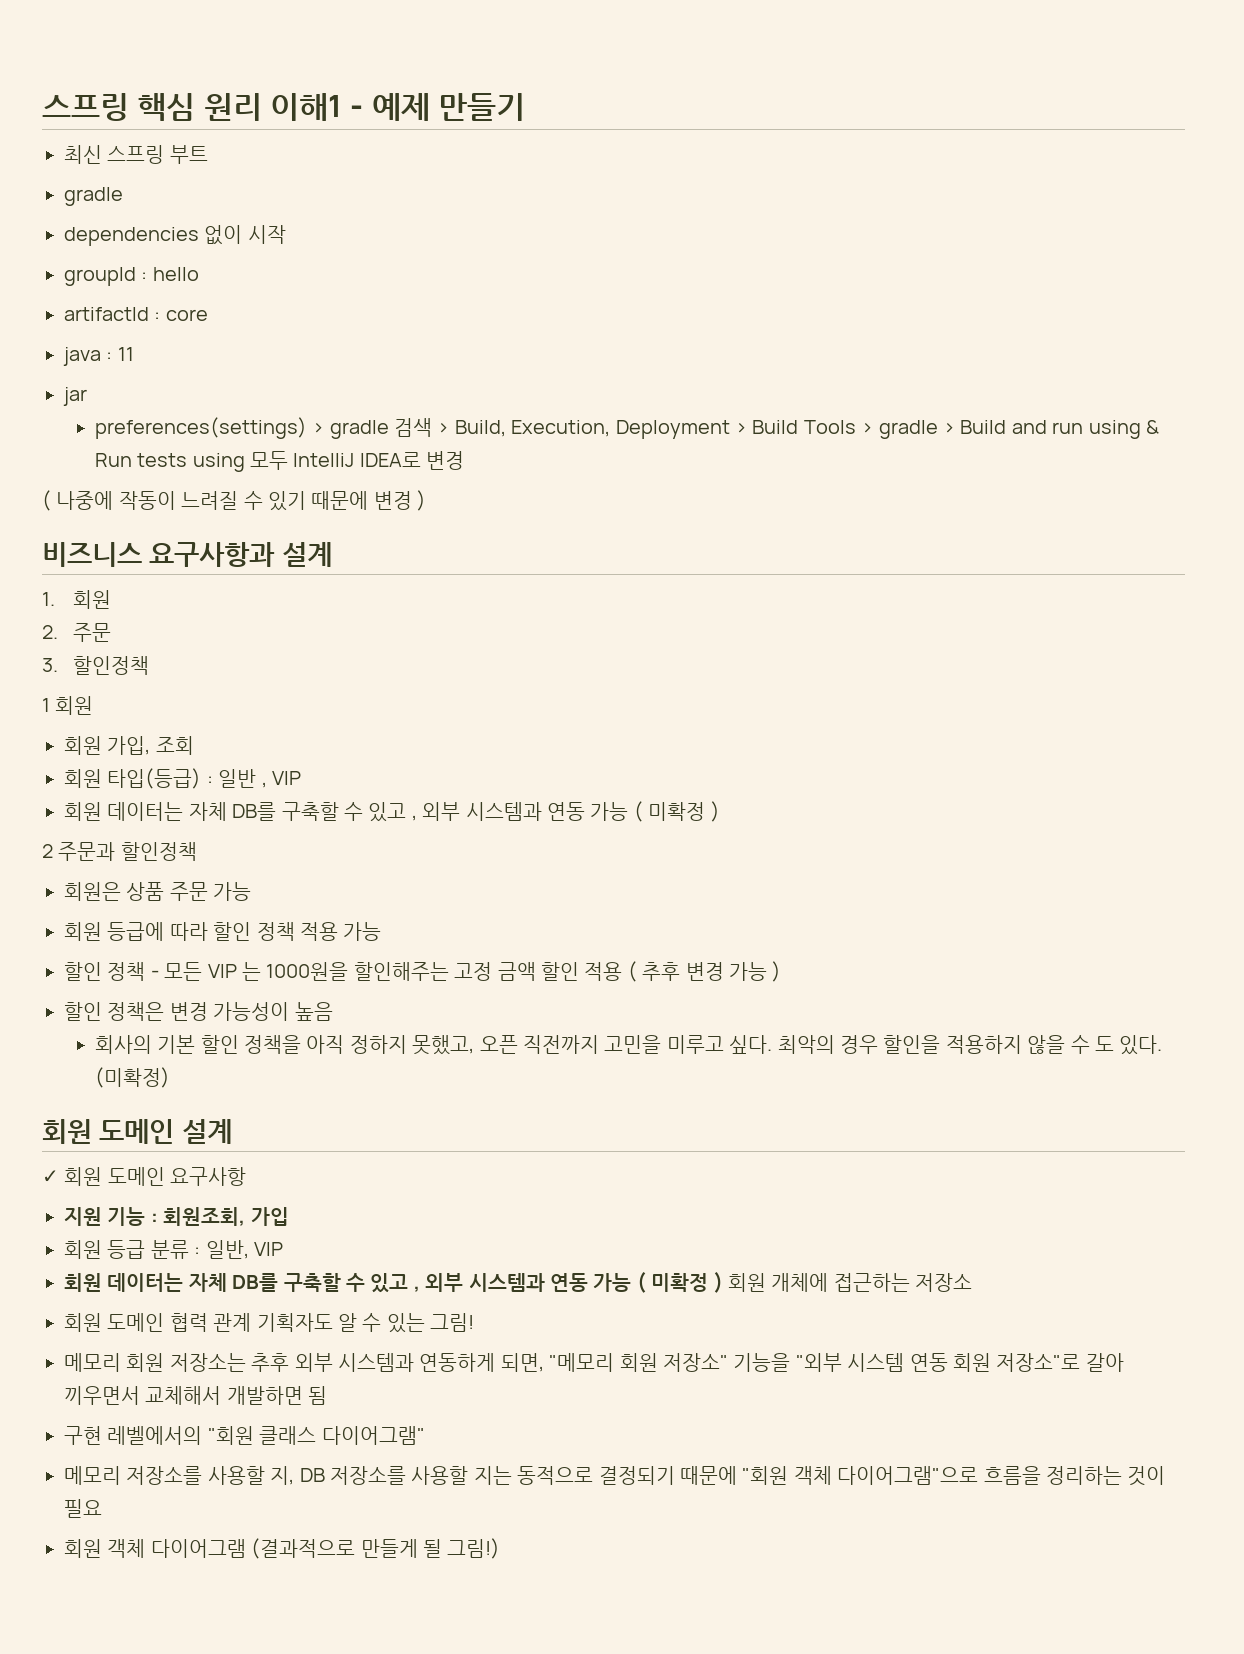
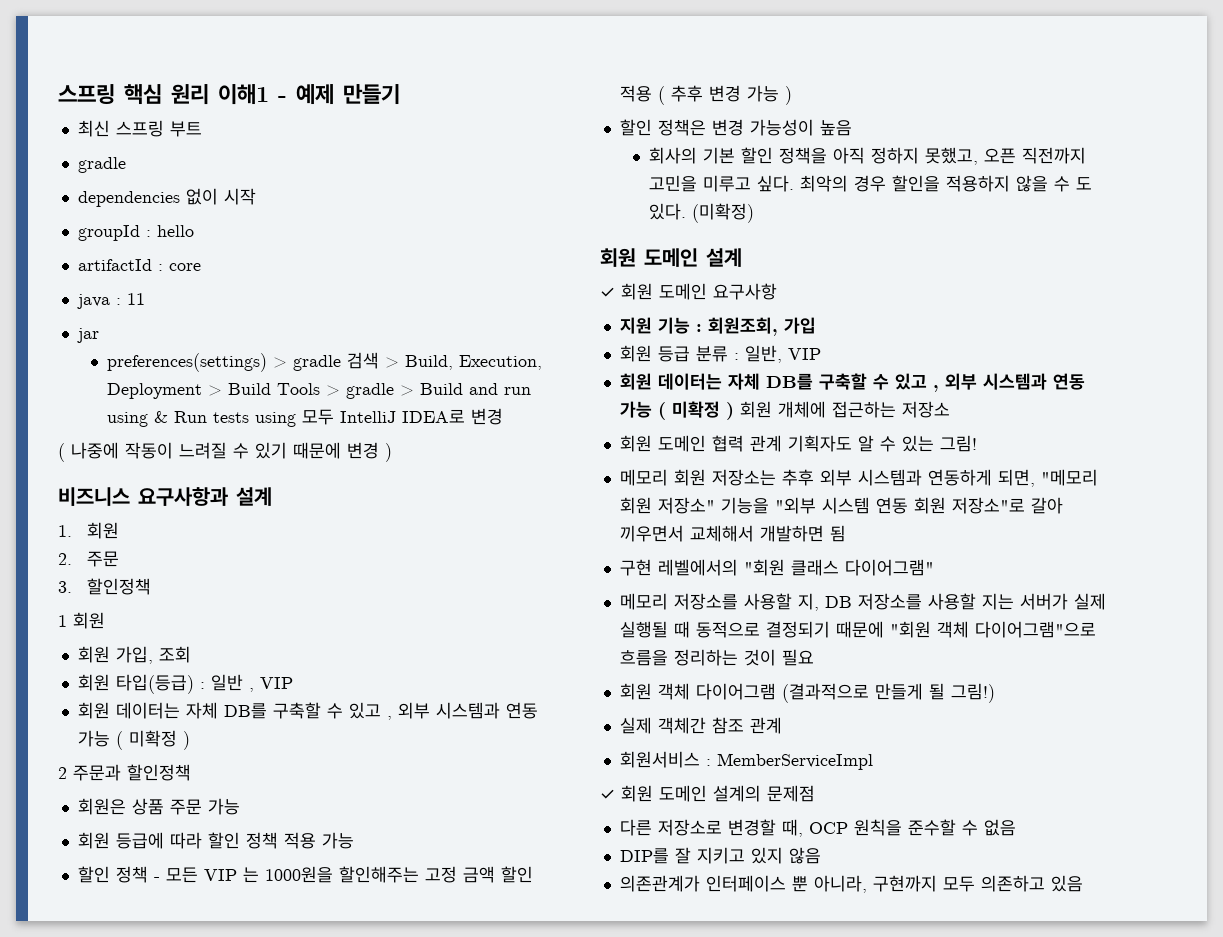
- 메모리 저장소를 사용할 지, DB 저장소를 사용할 지는 동적으로 결정되기 때문에 "회원 객체 다이어그램"으로 흐름을 정리하는 것이 필요
+ 메모리 저장소를 사용할 지, DB 저장소를 사용할 지는 서버가 실제 실행될 때 동적으로 결정되기 때문에 "회원 객체 다이어그램"으로 흐름을 정리하는 것이 필요
+ 실제 객체간 참조 관계
+ 회원서비스 : MemberServiceImpl
+ ✓ 회원 도메인 설계의 문제점
+ 다른 저장소로 변경할 때, OCP 원칙을 준수할 수 없음
+ DIP를 잘 지키고 있지 않음
+ 의존관계가 인터페이스 뿐 아니라, 구현까지 모두 의존하고 있음

